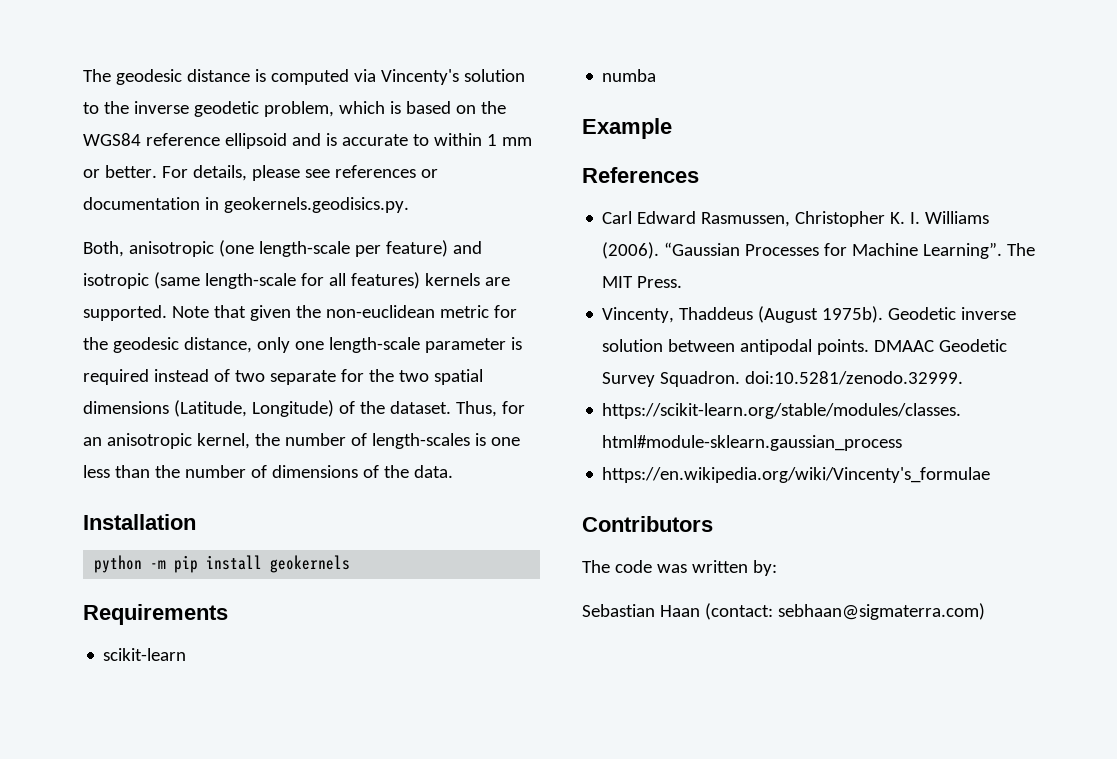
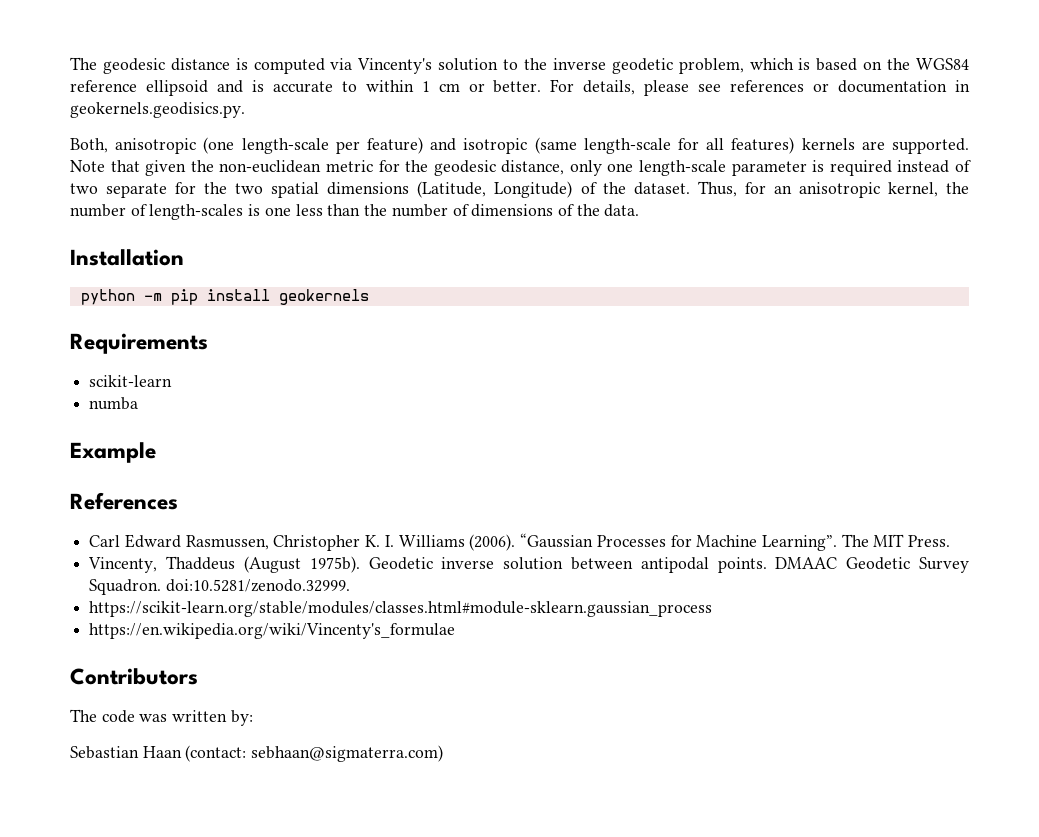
- The geodesic distance is computed via Vincenty's solution to the inverse geodetic problem, which is based on the WGS84 reference ellipsoid and is accurate to within 1 mm or better.
+ The geodesic distance is computed via Vincenty's solution to the inverse geodetic problem, which is based on the WGS84 reference ellipsoid and is accurate to within 1 cm or better.

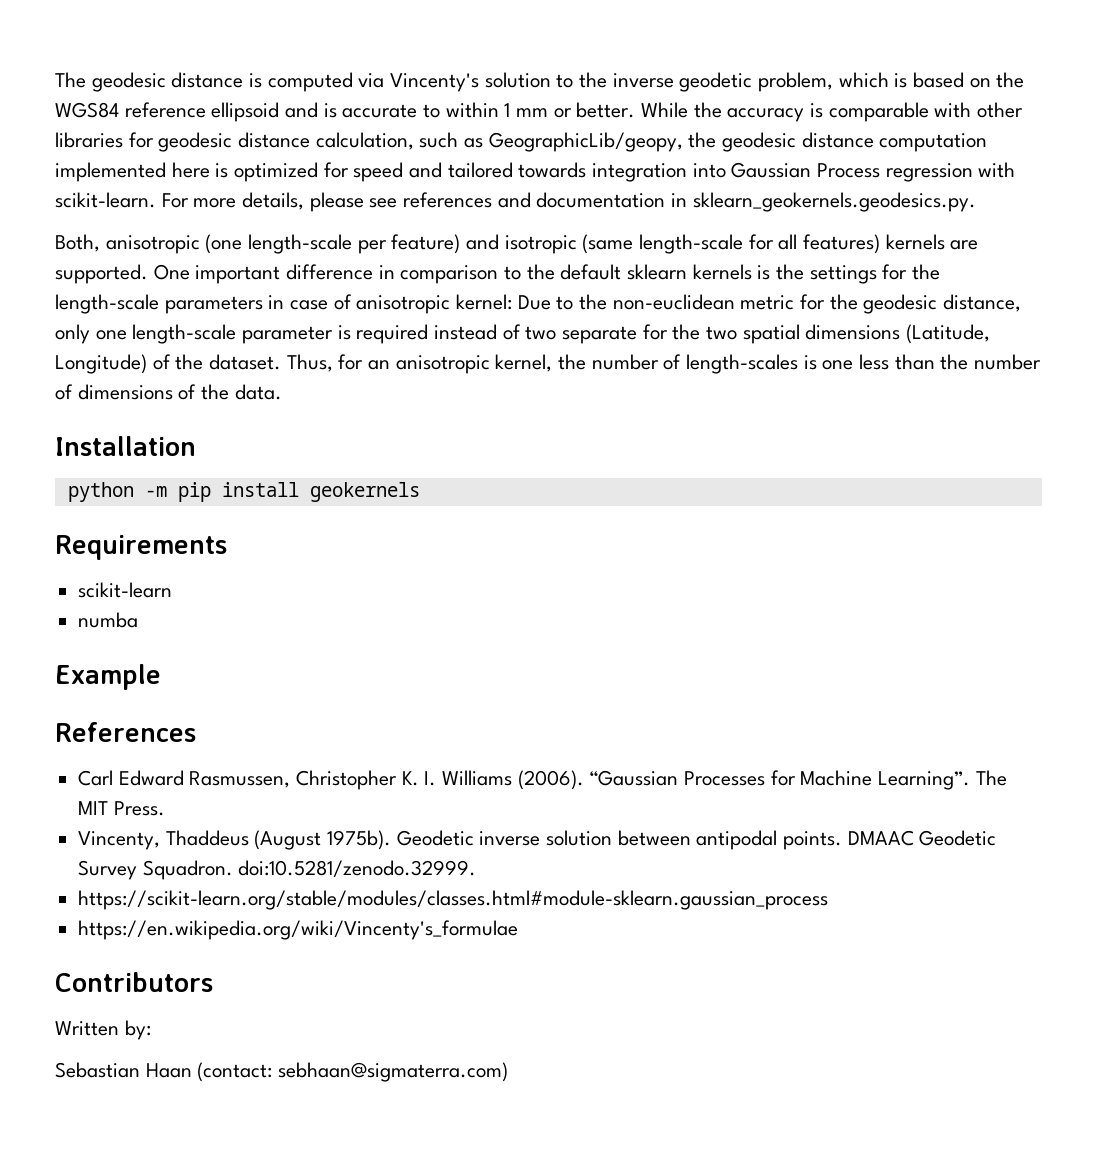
- The geodesic distance is computed via Vincenty's solution to the inverse geodetic problem, which is based on the WGS84 reference ellipsoid and is accurate to within 1 cm or better.
+ The geodesic distance is computed via Vincenty's solution to the inverse geodetic problem, which is based on the WGS84 reference ellipsoid and is accurate to within 1 mm or better.
- For details, please see references or documentation in geokernels.geodisics.py.
+ While the accuracy is comparable with other libraries for geodesic distance calculation, such as GeographicLib/geopy, the geodesic distance computation implemented here is optimized for speed and tailored towards integration into Gaussian Process regression with scikit-learn. For more details, please see references and documentation in sklearn_geokernels.geodesics.py.
- Note that given the non-euclidean metric for the geodesic distance, only one length-scale parameter is required instead of two separate for the two spatial dimensions (Latitude, Longitude) of the dataset.
+ One important difference in comparison to the default sklearn kernels is the settings for the length-scale parameters in case of anisotropic kernel: Due to the non-euclidean metric for the geodesic distance, only one length-scale parameter is required instead of two separate for the two spatial dimensions (Latitude, Longitude) of the dataset.
- The code was written by:
+ Written by:

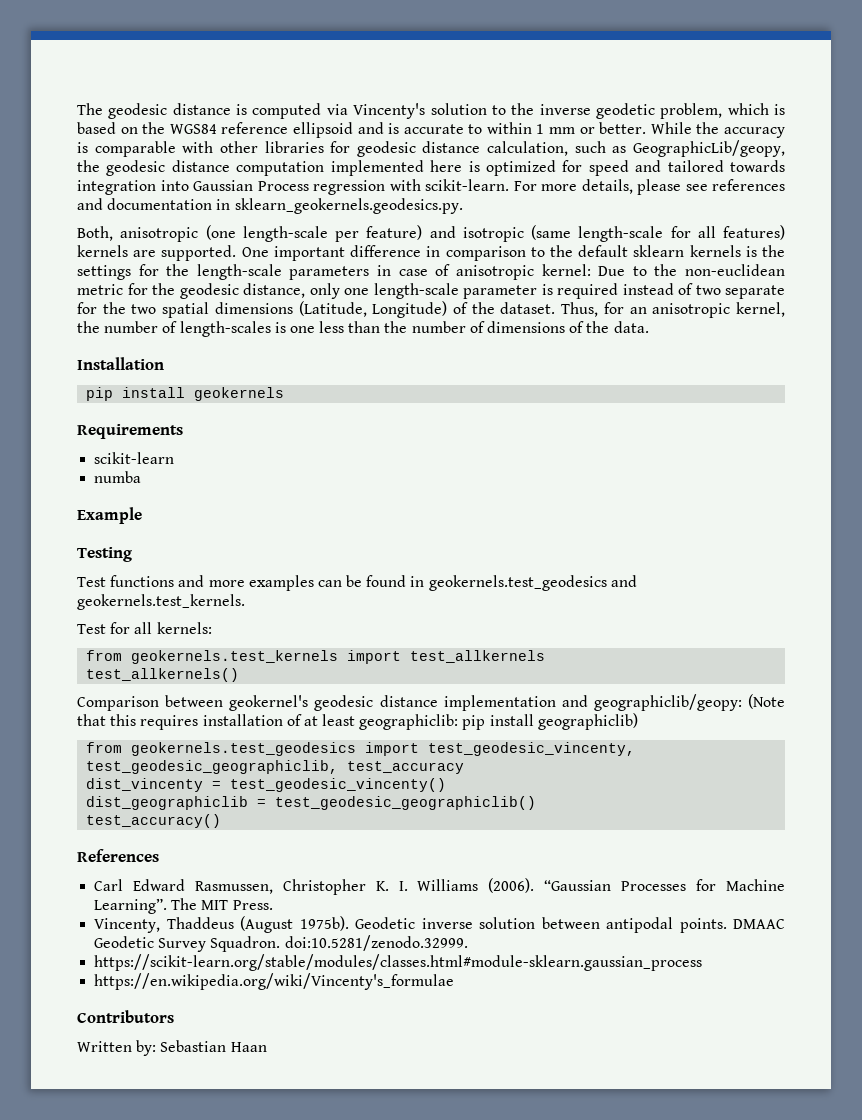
- python -m pip install geokernels
+ pip install geokernels
+ Testing
+ Test functions and more examples can be found in geokernels.test_geodesics and geokernels.test_kernels.
+ Test for all kernels:
+ from geokernels.test_kernels import test_allkernels
+ test_allkernels()
+ Comparison between geokernel's geodesic distance implementation and geographiclib/geopy: (Note that this requires installation of at least geographiclib: pip install geographiclib)
+ from geokernels.test_geodesics import test_geodesic_vincenty, test_geodesic_geographiclib, test_accuracy
+ dist_vincenty = test_geodesic_vincenty()
+ dist_geographiclib = test_geodesic_geographiclib()
+ test_accuracy()
- Written by:
- Sebastian Haan (contact: sebhaan@sigmaterra.com)
+ Written by: Sebastian Haan

